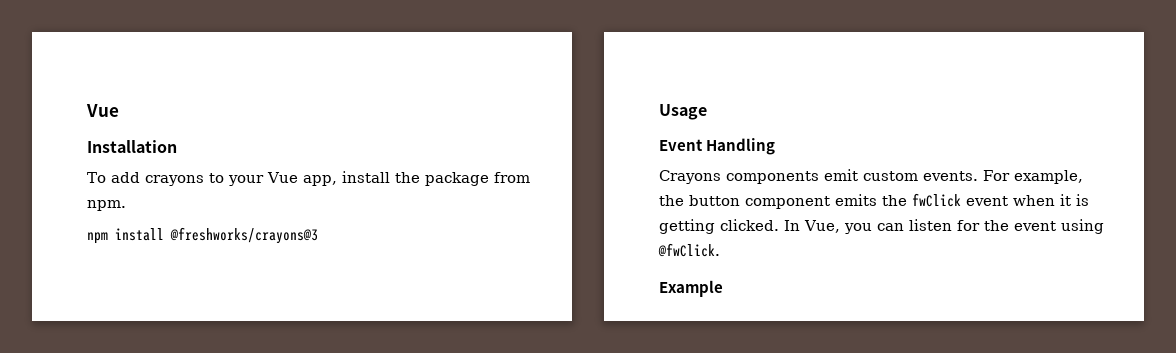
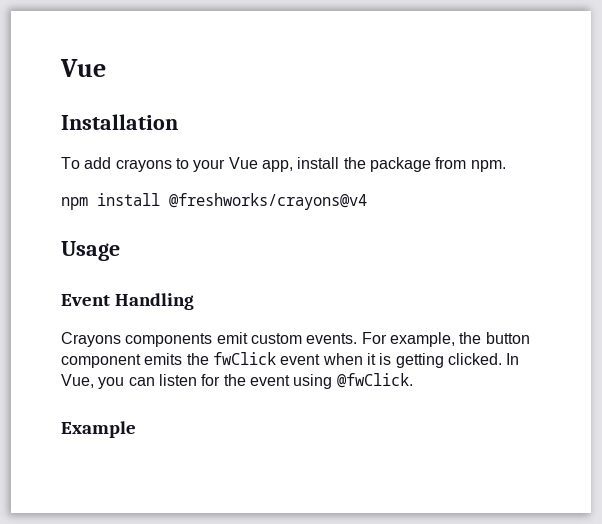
- npm install @freshworks/crayons@3
+ npm install @freshworks/crayons@v4

